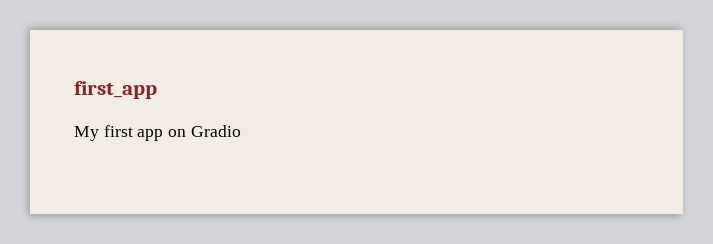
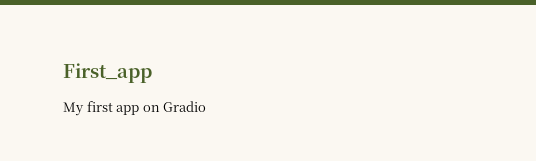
- first_app
+ First_app

